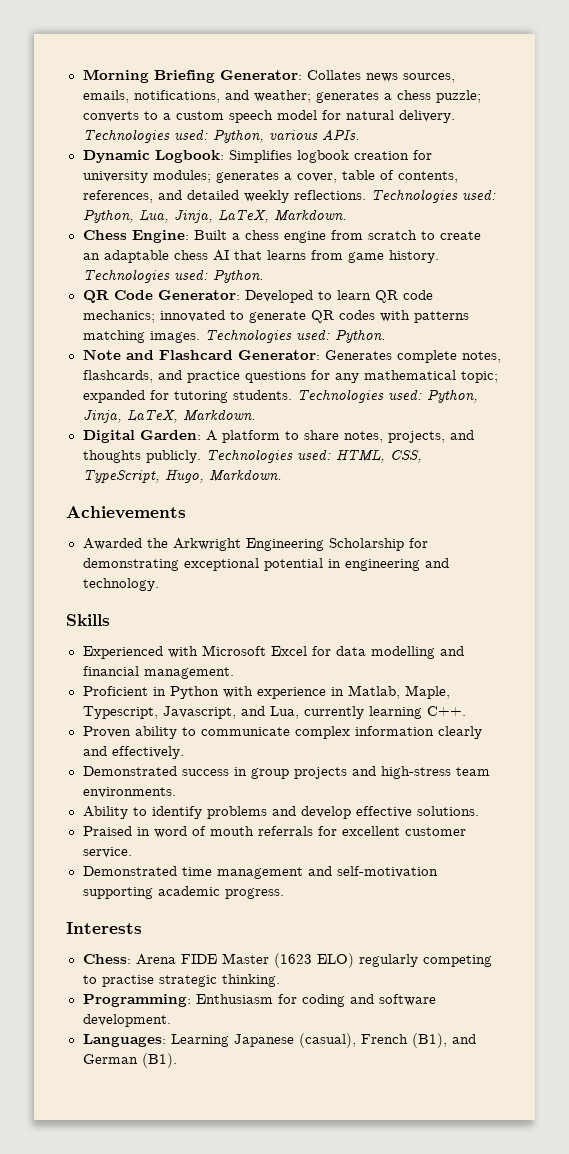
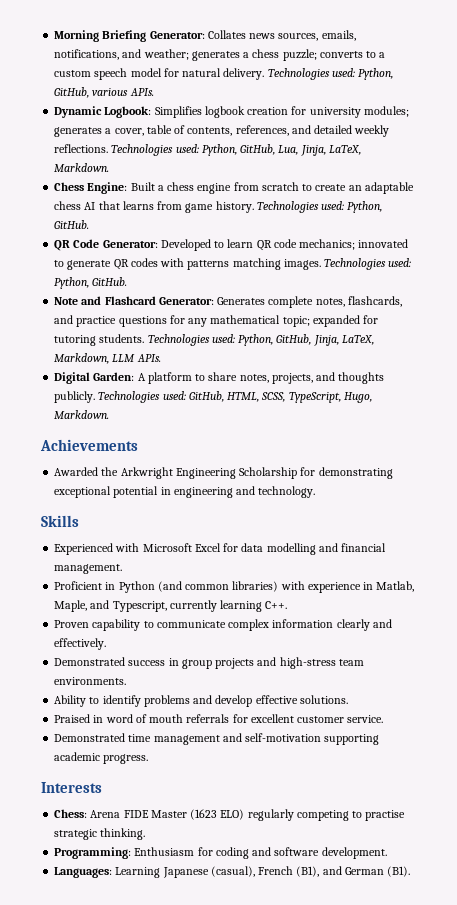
- Technologies used: Python, various APIs.
+ Technologies used: Python, GitHub, various APIs.
- Technologies used: Python, Lua, Jinja, LaTeX, Markdown.
+ Technologies used: Python, GitHub, Lua, Jinja, LaTeX, Markdown.
- Chess Engine: Built a chess engine from scratch to create an adaptable chess AI that learns from game history. Technologies used: Python.
+ Chess Engine: Built a chess engine from scratch to create an adaptable chess AI that learns from game history. Technologies used: Python, GitHub.
- QR Code Generator: Developed to learn QR code mechanics; innovated to generate QR codes with patterns matching images. Technologies used: Python.
+ QR Code Generator: Developed to learn QR code mechanics; innovated to generate QR codes with patterns matching images. Technologies used: Python, GitHub.
- Technologies used: Python, Jinja, LaTeX, Markdown.
+ Technologies used: Python, GitHub, Jinja, LaTeX, Markdown, LLM APIs.
- Technologies used: HTML, CSS, TypeScript, Hugo, Markdown.
+ Technologies used: GitHub, HTML, SCSS, TypeScript, Hugo, Markdown.
- Proficient in Python with experience in Matlab, Maple, Typescript, Javascript, and Lua, currently learning C++.
+ Proficient in Python (and common libraries) with experience in Matlab, Maple, and Typescript, currently learning C++.
- Proven ability to communicate complex information clearly and effectively.
+ Proven capability to communicate complex information clearly and effectively.

